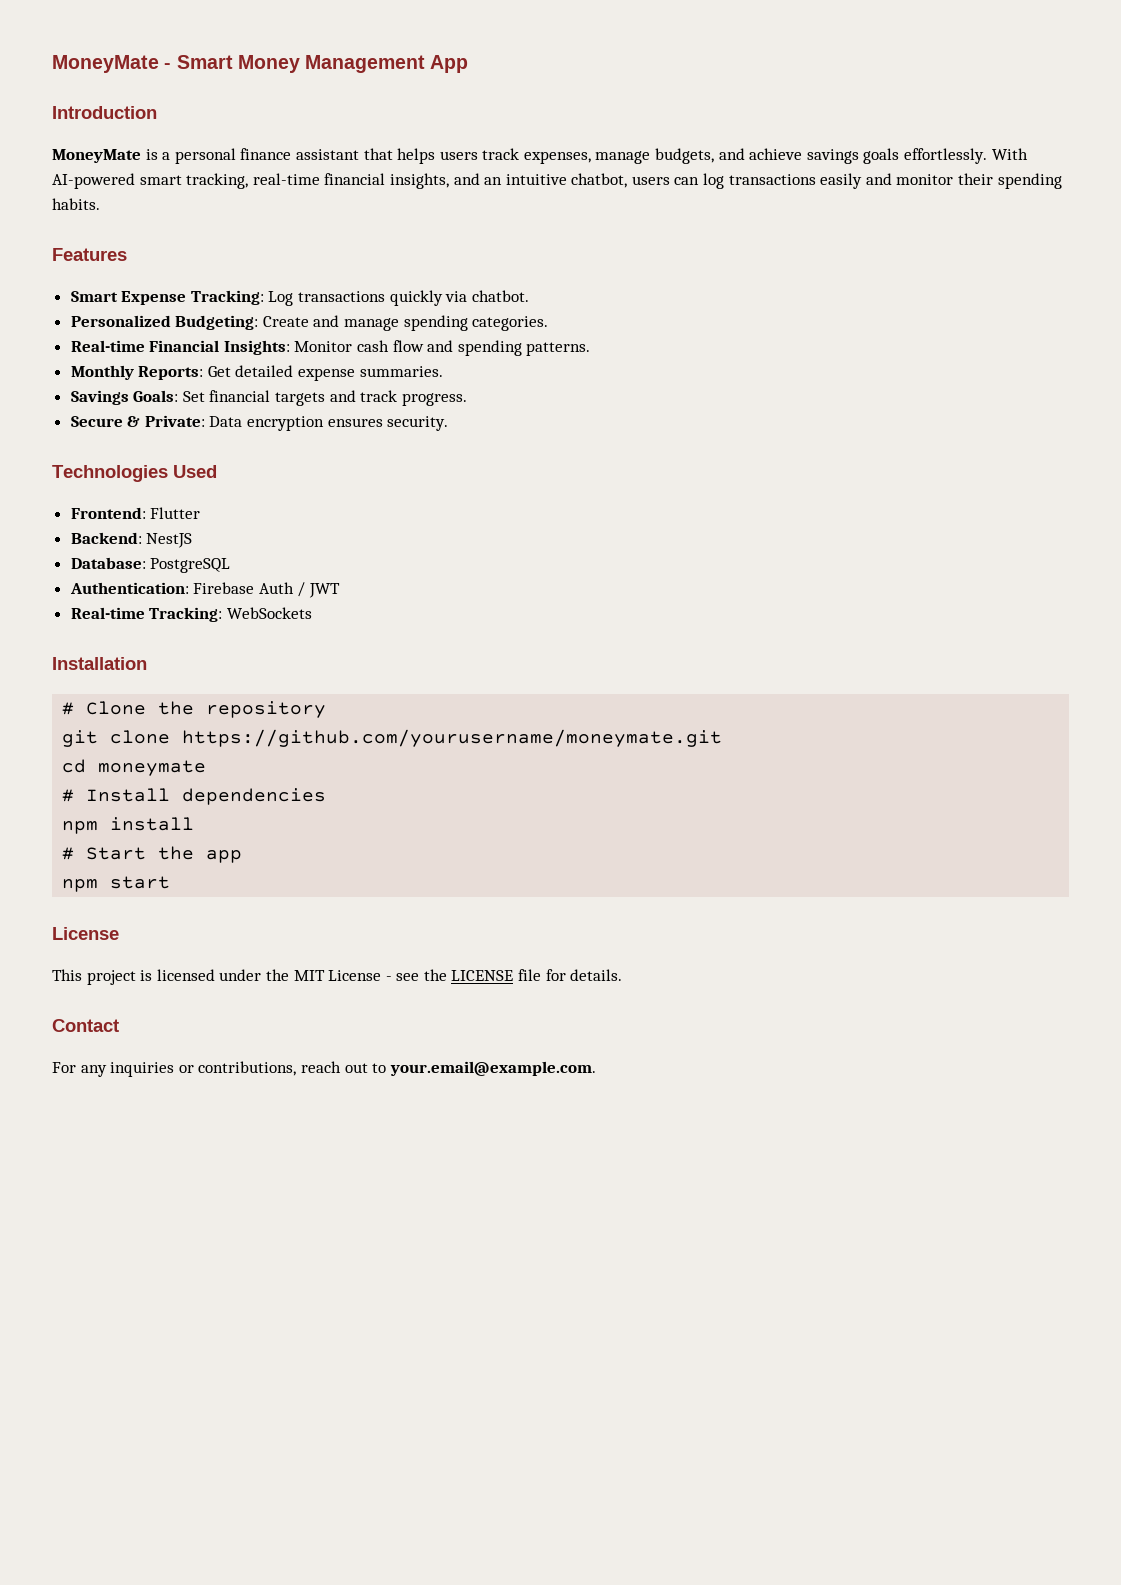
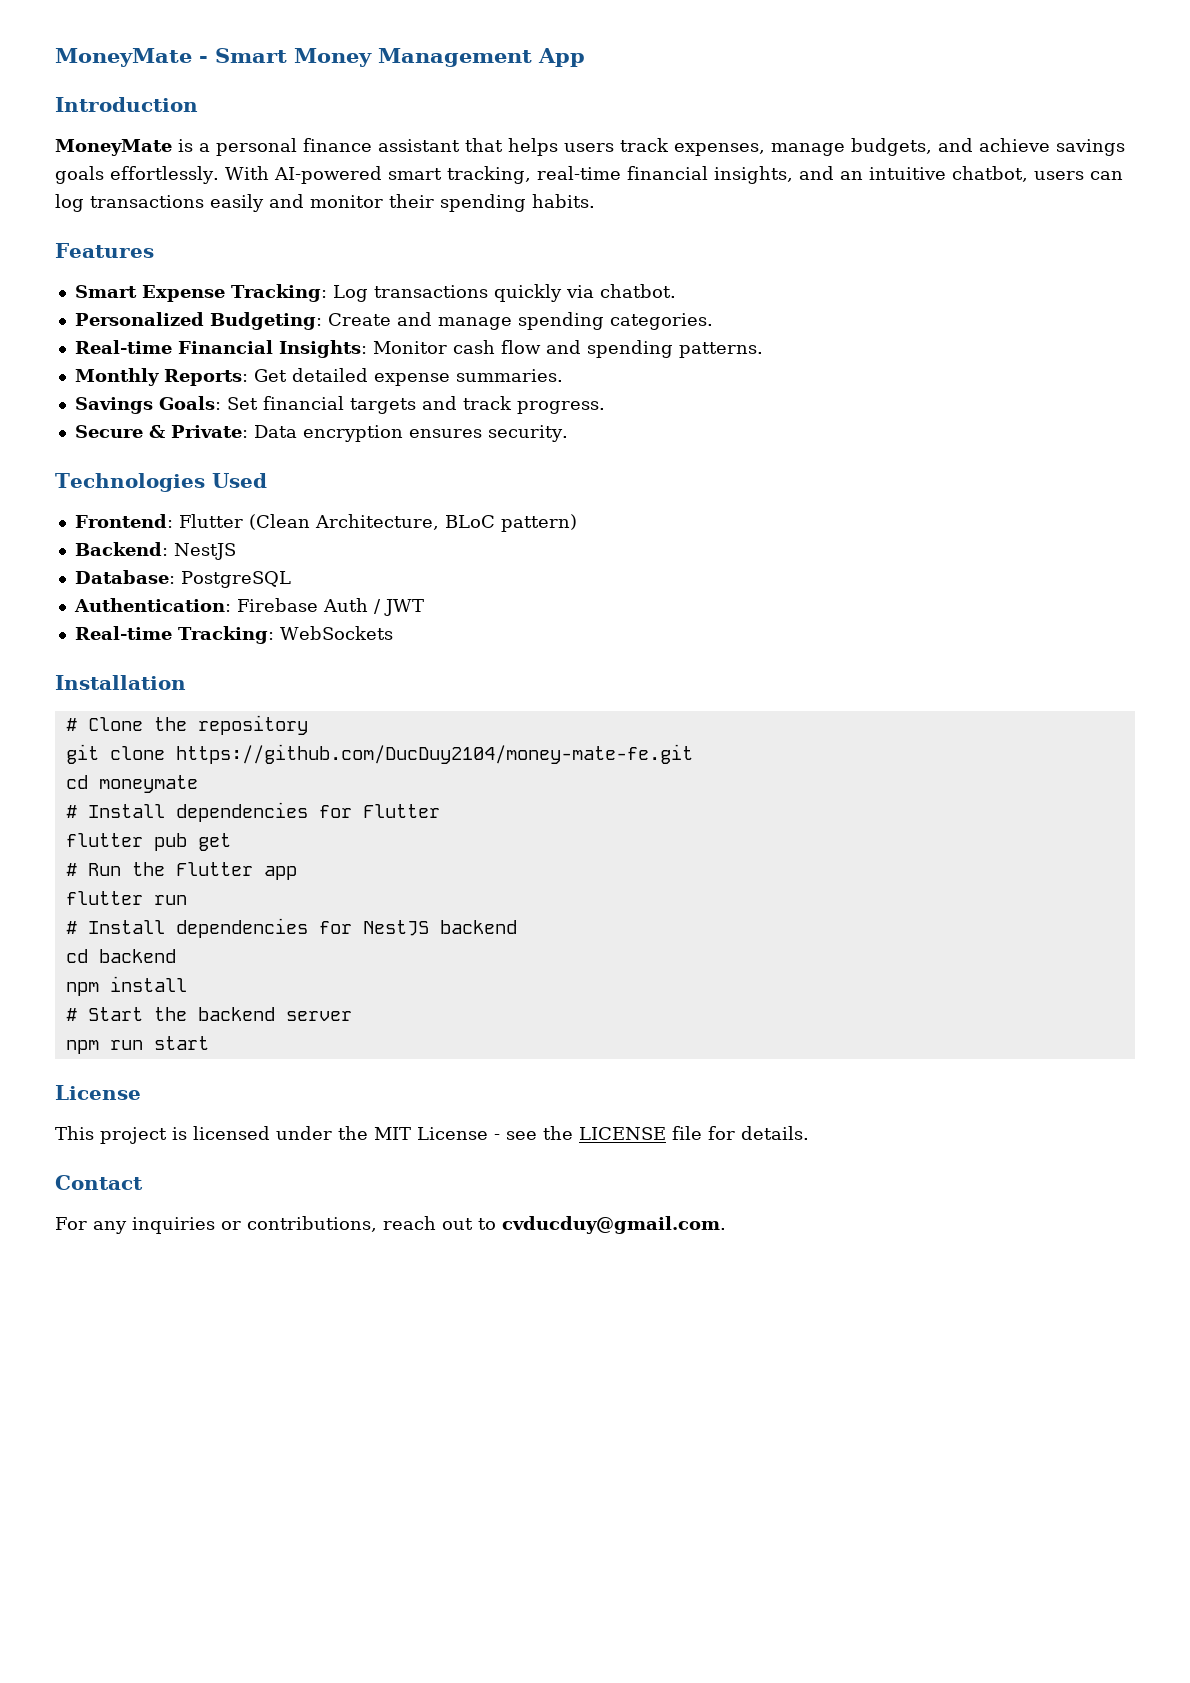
- Frontend: Flutter
+ Frontend: Flutter (Clean Architecture, BLoC pattern)
- git clone https://github.com/yourusername/moneymate.git
+ git clone https://github.com/DucDuy2104/money-mate-fe.git
- # Install dependencies
+ # Install dependencies for Flutter
+ flutter pub get
+ # Run the Flutter app
+ flutter run
+ # Install dependencies for NestJS backend
+ cd backend
- # Start the app
- npm start
+ # Start the backend server
+ npm run start
- For any inquiries or contributions, reach out to your.email@example.com.
+ For any inquiries or contributions, reach out to cvducduy@gmail.com.

